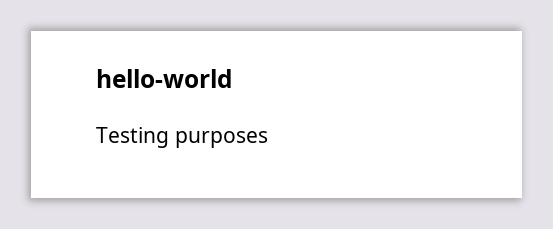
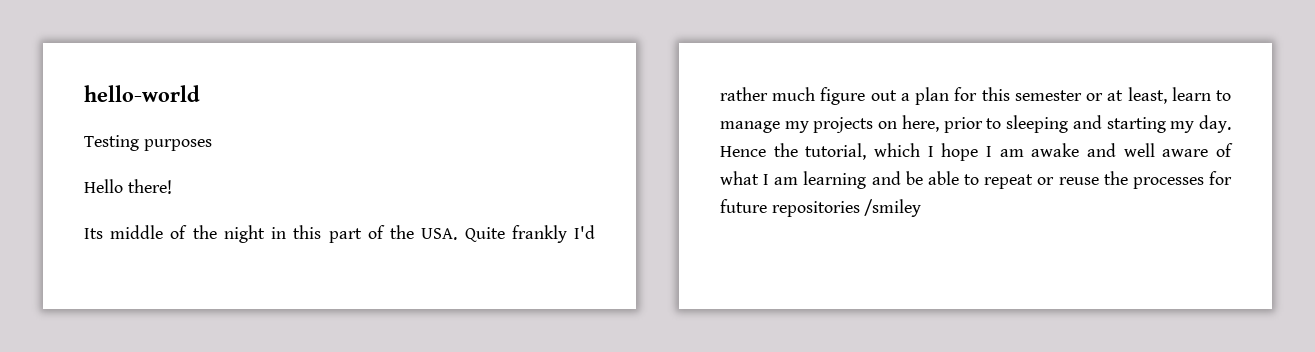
+ Hello there!
+ Its middle of the night in this part of the USA. Quite frankly I'd rather much figure out a plan for this semester or at least, learn to manage my projects on here, prior to sleeping and starting my day. Hence the tutorial, which I hope I am awake and well aware of what I am learning and be able to repeat or reuse the processes for future repositories /smiley

